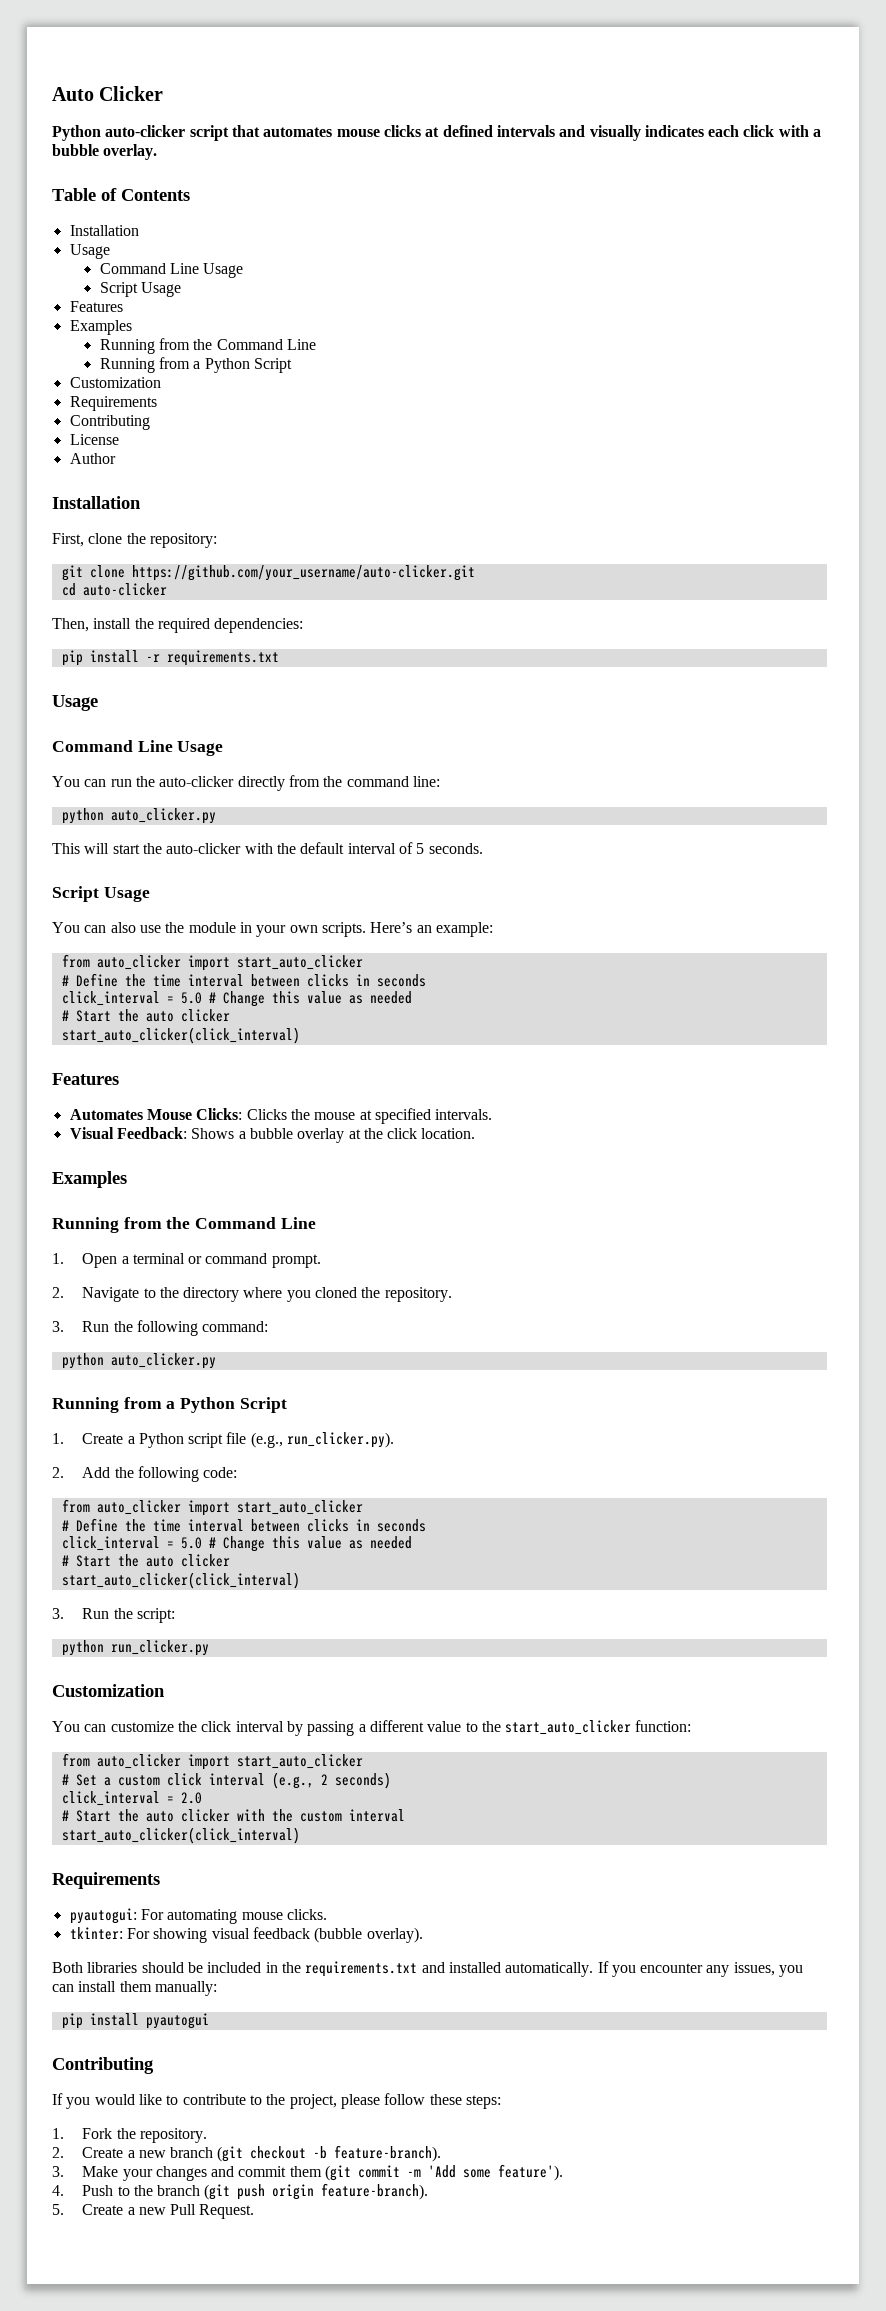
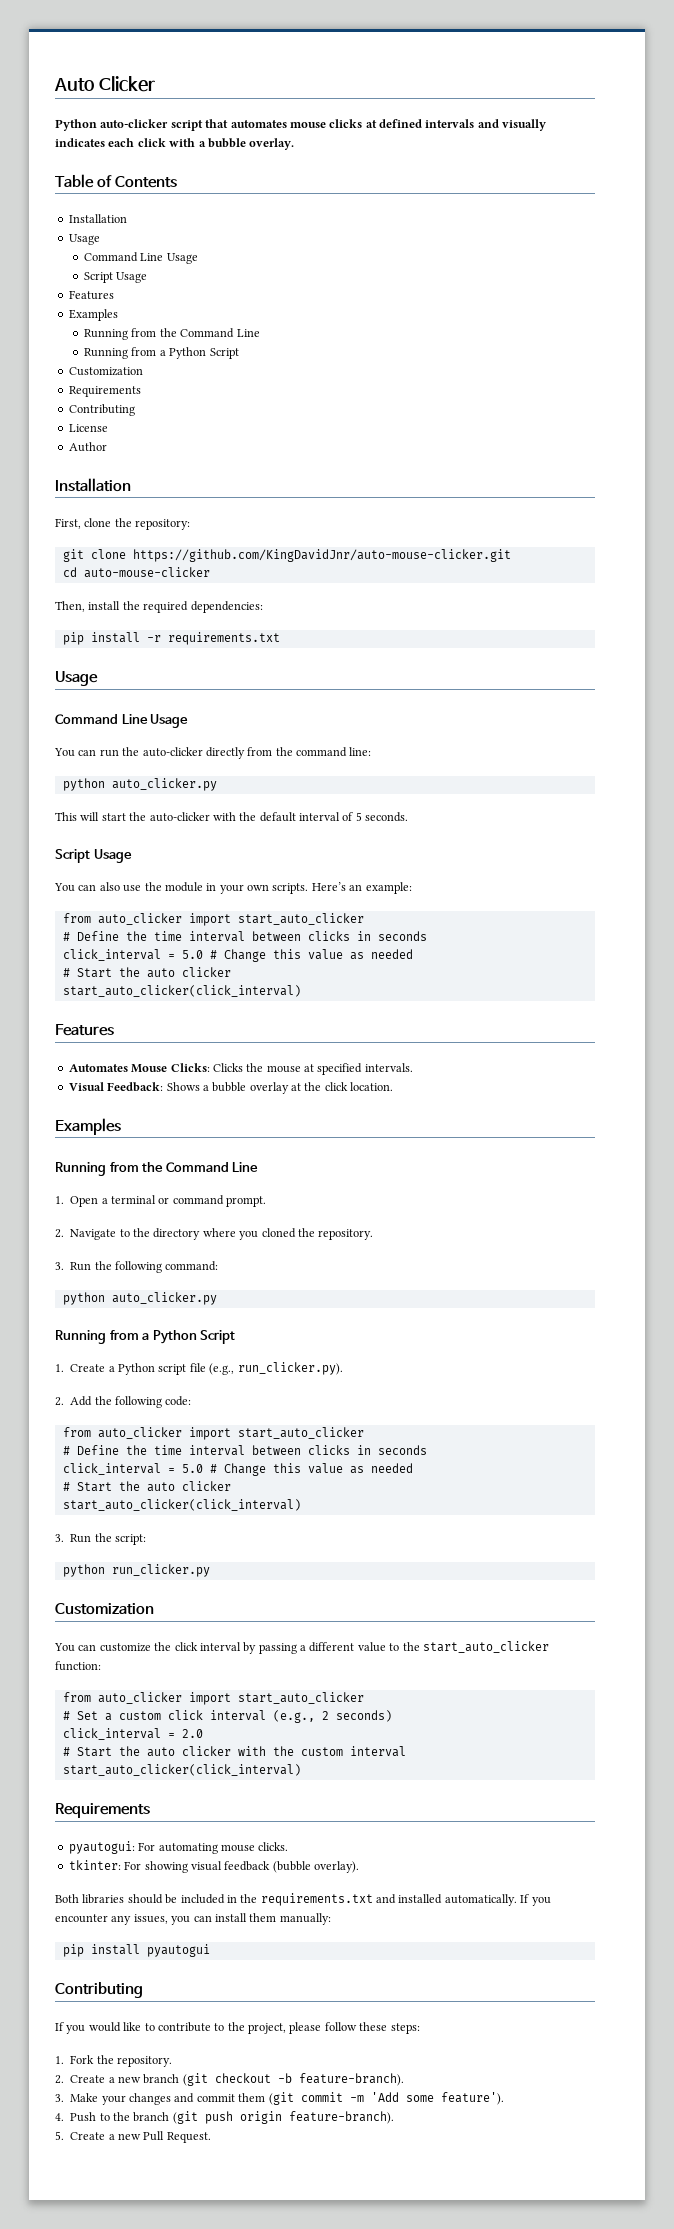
- git clone https://github.com/your_username/auto-clicker.git
+ git clone https://github.com/KingDavidJnr/auto-mouse-clicker.git
- cd auto-clicker
+ cd auto-mouse-clicker

